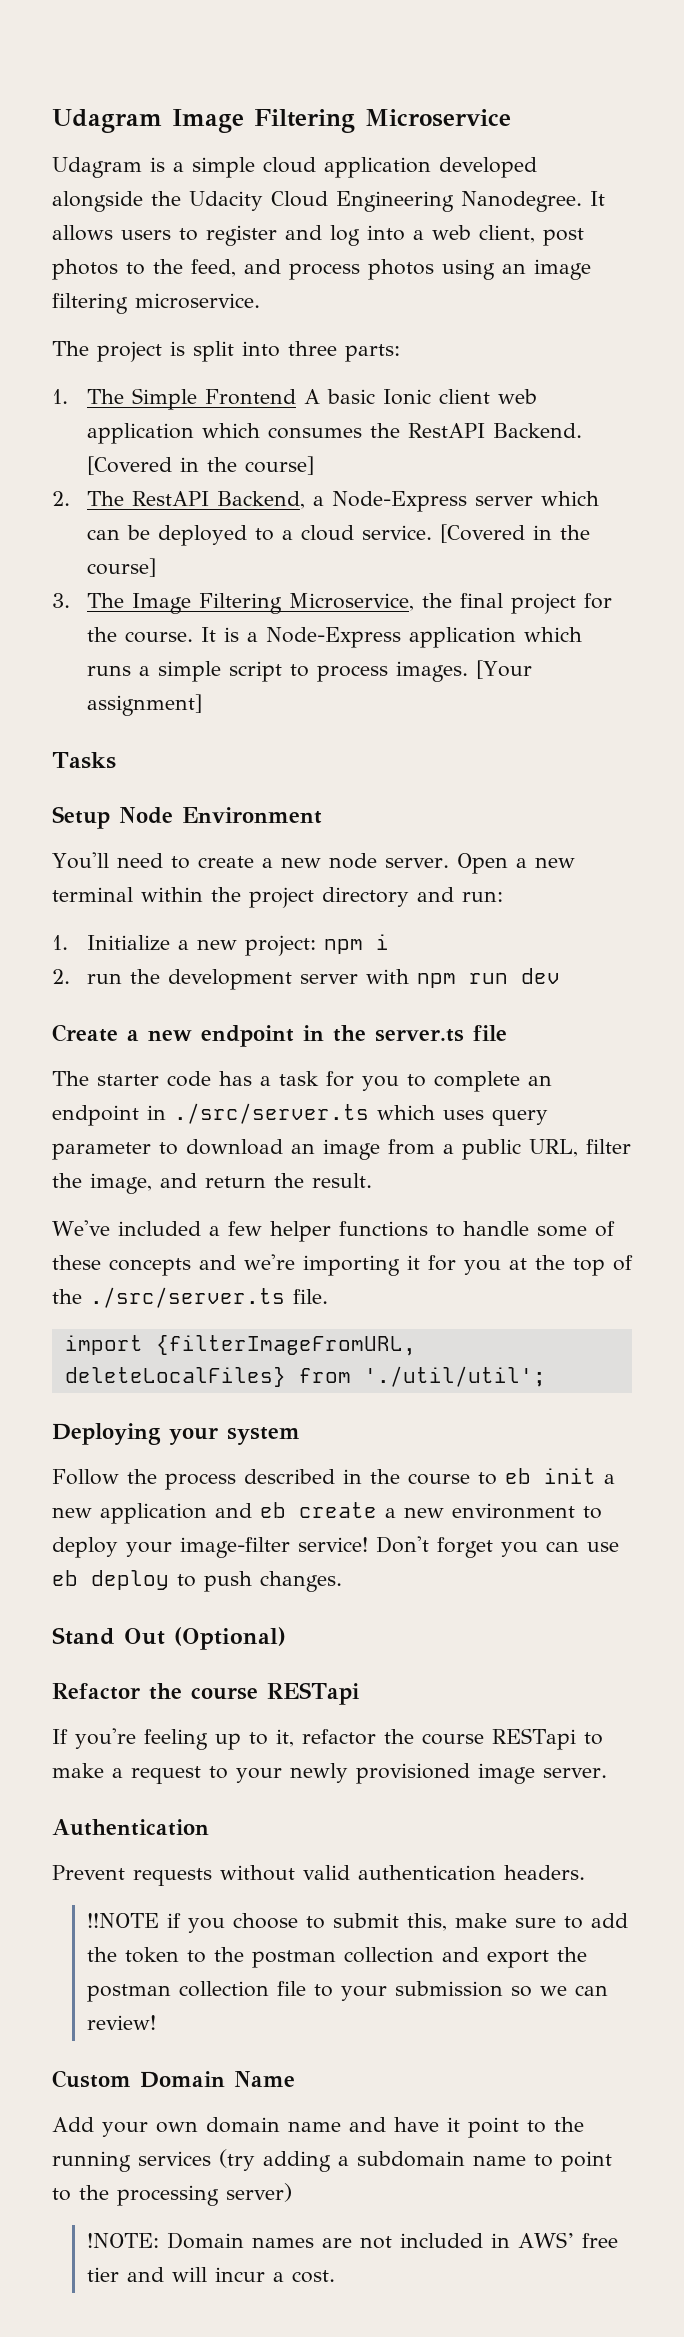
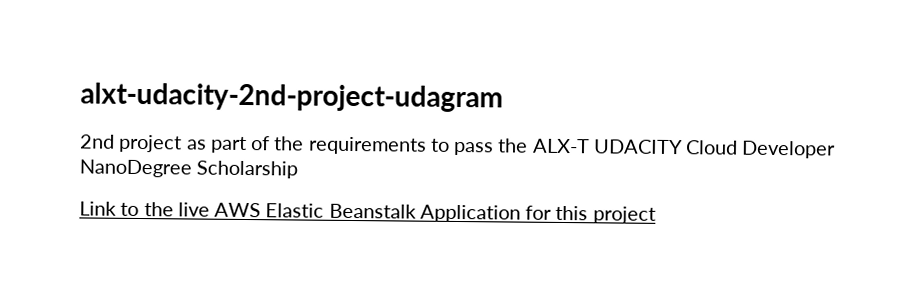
- Udagram Image Filtering Microservice
- Udagram is a simple cloud application developed alongside the Udacity Cloud Engineering Nanodegree. It allows users to register and log into a web client, post photos to the feed, and process photos using an image filtering microservice.
- The project is split into three parts:
- 1. The Simple Frontend A basic Ionic client web application which consumes the RestAPI Backend. [Covered in the course]
- 2. The RestAPI Backend, a Node-Express server which can be deployed to a cloud service. [Covered in the course]
- 3. The Image Filtering Microservice, the final project for the course. It is a Node-Express application which runs a simple script to process images. [Your assignment]
- Tasks
- Setup Node Environment
- You'll need to create a new node server. Open a new terminal within the project directory and run:
- 1. Initialize a new project: npm i
- 2. run the development server with npm run dev
- Create a new endpoint in the server.ts file
- The starter code has a task for you to complete an endpoint in ./src/server.ts which uses query parameter to download an image from a public URL, filter the image, and return the result.
- We've included a few helper functions to handle some of these concepts and we're importing it for you at the top of the ./src/server.ts file.
- import {filterImageFromURL, deleteLocalFiles} from './util/util';
- Deploying your system
- Follow the process described in the course to eb init a new application and eb create a new environment to deploy your image-filter service! Don't forget you can use eb deploy to push changes.
- Stand Out (Optional)
- Refactor the course RESTapi
- If you're feeling up to it, refactor the course RESTapi to make a request to your newly provisioned image server.
- Authentication
- Prevent requests without valid authentication headers.
- !!NOTE if you choose to submit this, make sure to add the token to the postman collection and export the postman collection file to your submission so we can review!
- Custom Domain Name
- Add your own domain name and have it point to the running services (try adding a subdomain name to point to the processing server)
- !NOTE: Domain names are not included in AWS’ free tier and will incur a cost.
+ alxt-udacity-2nd-project-udagram
+ 2nd project as part of the requirements to pass the ALX-T UDACITY Cloud Developer NanoDegree Scholarship
+ Link to the live AWS Elastic Beanstalk Application for this project

